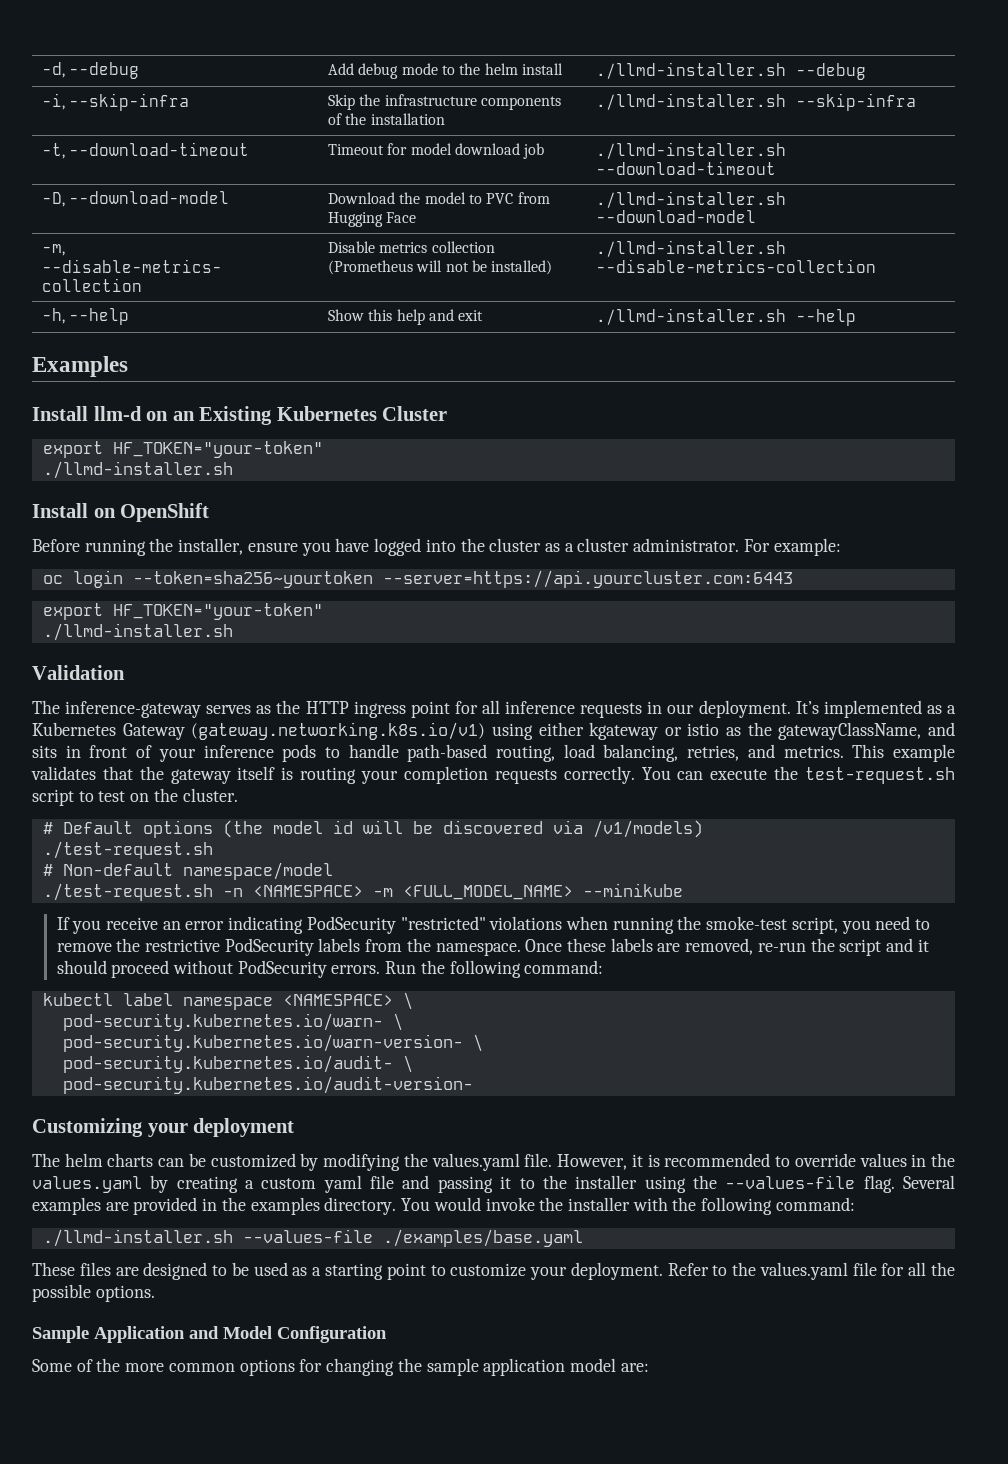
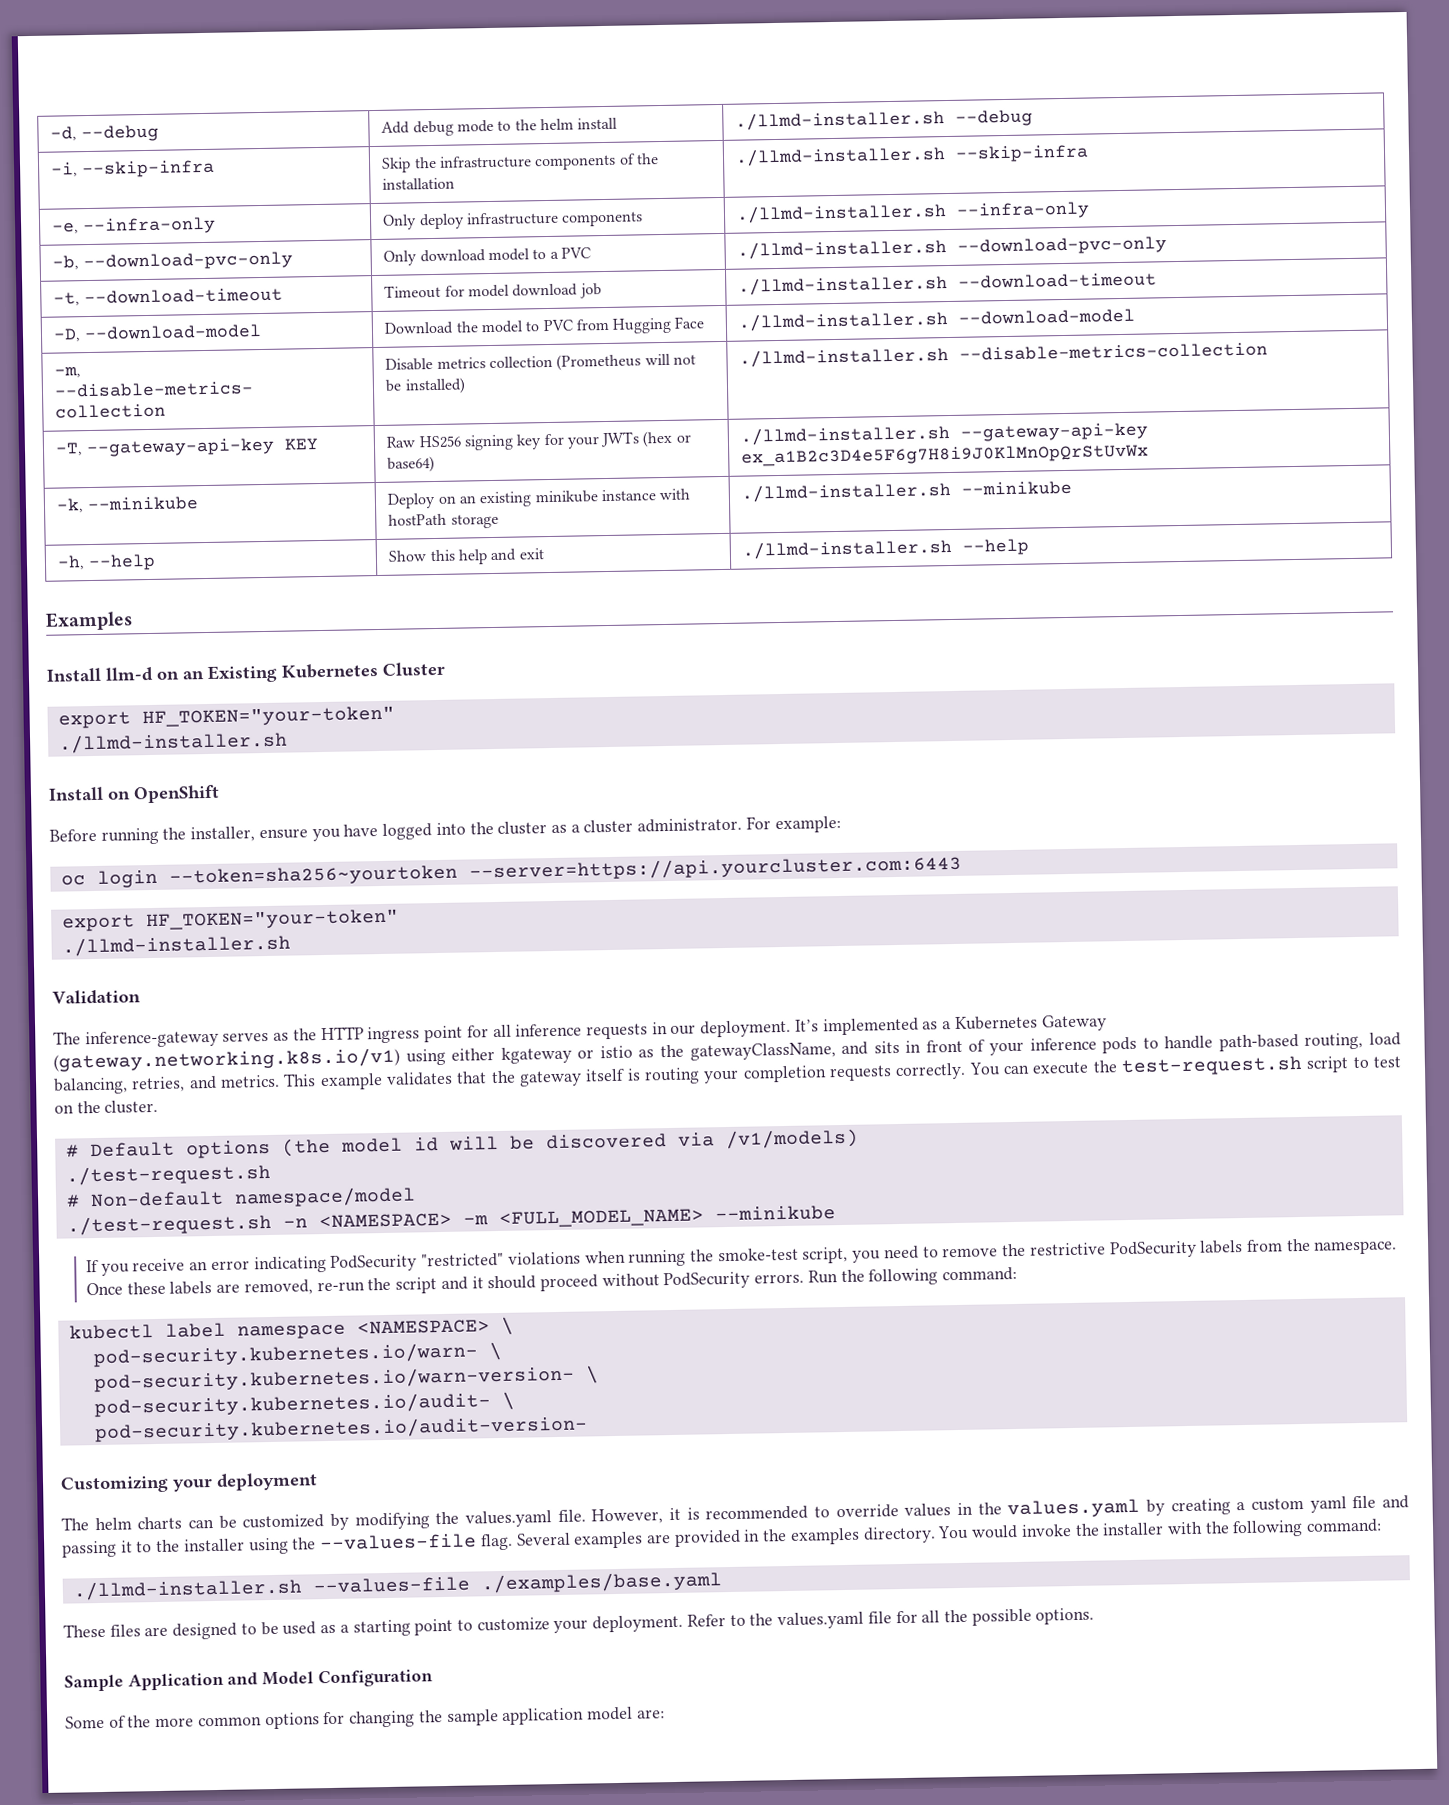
+ -e, --infra-only | Only deploy infrastructure components | ./llmd-installer.sh --infra-only
+ -b, --download-pvc-only | Only download model to a PVC | ./llmd-installer.sh --download-pvc-only
+ -T, --gateway-api-key KEY | Raw HS256 signing key for your JWTs (hex or base64) | ./llmd-installer.sh --gateway-api-key ex_a1B2c3D4e5F6g7H8i9J0KlMnOpQrStUvWx
+ -k, --minikube | Deploy on an existing minikube instance with hostPath storage | ./llmd-installer.sh --minikube

